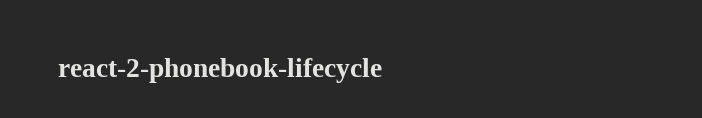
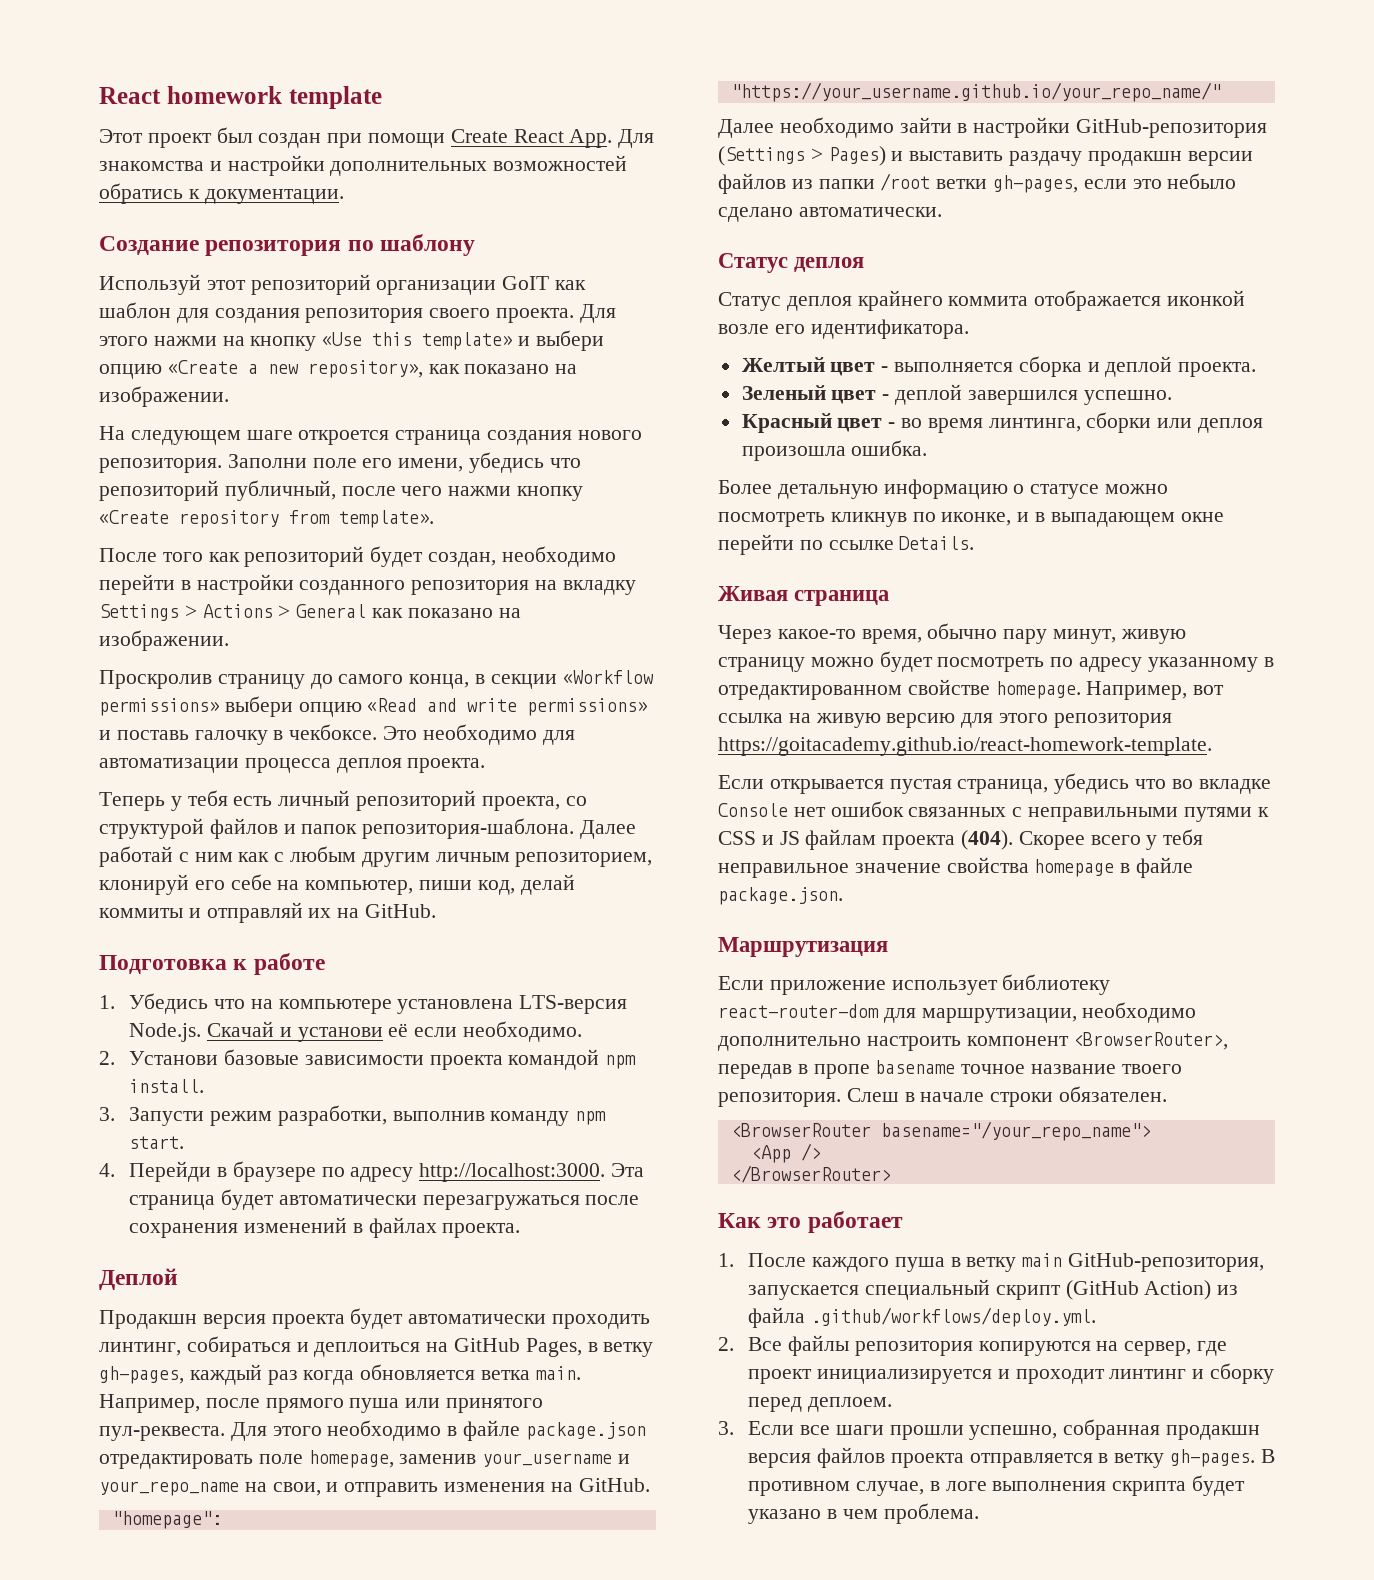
- react-2-phonebook-lifecycle
+ React homework template
+ Этот проект был создан при помощи Create React App. Для знакомства и настройки дополнительных возможностей обратись к документации.
+ Создание репозитория по шаблону
+ Используй этот репозиторий организации GoIT как шаблон для создания репозитория своего проекта. Для этого нажми на кнопку «Use this template» и выбери опцию «Create a new repository», как показано на изображении.
+ На следующем шаге откроется страница создания нового репозитория. Заполни поле его имени, убедись что репозиторий публичный, после чего нажми кнопку «Create repository from template».
+ После того как репозиторий будет создан, необходимо перейти в настройки созданного репозитория на вкладку Settings > Actions > General как показано на изображении.
+ Проскролив страницу до самого конца, в секции «Workflow permissions» выбери опцию «Read and write permissions» и поставь галочку в чекбоксе. Это необходимо для автоматизации процесса деплоя проекта.
+ Теперь у тебя есть личный репозиторий проекта, со структурой файлов и папок репозитория-шаблона. Далее работай с ним как с любым другим личным репозиторием, клонируй его себе на компьютер, пиши код, делай коммиты и отправляй их на GitHub.
+ Подготовка к работе
+ 1. Убедись что на компьютере установлена LTS-версия Node.js. Скачай и установи её если необходимо.
+ 2. Установи базовые зависимости проекта командой npm install.
+ 3. Запусти режим разработки, выполнив команду npm start.
+ 4. Перейди в браузере по адресу http://localhost:3000. Эта страница будет автоматически перезагружаться после сохранения изменений в файлах проекта.
+ Деплой
+ Продакшн версия проекта будет автоматически проходить линтинг, собираться и деплоиться на GitHub Pages, в ветку gh-pages, каждый раз когда обновляется ветка main. Например, после прямого пуша или принятого пул-реквеста. Для этого необходимо в файле package.json отредактировать поле homepage, заменив your_username и your_repo_name на свои, и отправить изменения на GitHub.
+ "homepage": "https://your_username.github.io/your_repo_name/"
+ Далее необходимо зайти в настройки GitHub-репозитория (Settings > Pages) и выставить раздачу продакшн версии файлов из папки /root ветки gh-pages, если это небыло сделано автоматически.
+ Статус деплоя
+ Статус деплоя крайнего коммита отображается иконкой возле его идентификатора.
+ Желтый цвет - выполняется сборка и деплой проекта.
+ Зеленый цвет - деплой завершился успешно.
+ Красный цвет - во время линтинга, сборки или деплоя произошла ошибка.
+ Более детальную информацию о статусе можно посмотреть кликнув по иконке, и в выпадающем окне перейти по ссылке Details.
+ Живая страница
+ Через какое-то время, обычно пару минут, живую страницу можно будет посмотреть по адресу указанному в отредактированном свойстве homepage. Например, вот ссылка на живую версию для этого репозитория https://goitacademy.github.io/react-homework-template.
+ Если открывается пустая страница, убедись что во вкладке Console нет ошибок связанных с неправильными путями к CSS и JS файлам проекта (404). Скорее всего у тебя неправильное значение свойства homepage в файле package.json.
+ Маршрутизация
+ Если приложение использует библиотеку react-router-dom для маршрутизации, необходимо дополнительно настроить компонент <BrowserRouter>, передав в пропе basename точное название твоего репозитория. Слеш в начале строки обязателен.
+ <BrowserRouter basename="/your_repo_name">
+ <App />
+ </BrowserRouter>
+ Как это работает
+ 1. После каждого пуша в ветку main GitHub-репозитория, запускается специальный скрипт (GitHub Action) из файла .github/workflows/deploy.yml.
+ 2. Все файлы репозитория копируются на сервер, где проект инициализируется и проходит линтинг и сборку перед деплоем.
+ 3. Если все шаги прошли успешно, собранная продакшн версия файлов проекта отправляется в ветку gh-pages. В противном случае, в логе выполнения скрипта будет указано в чем проблема.

